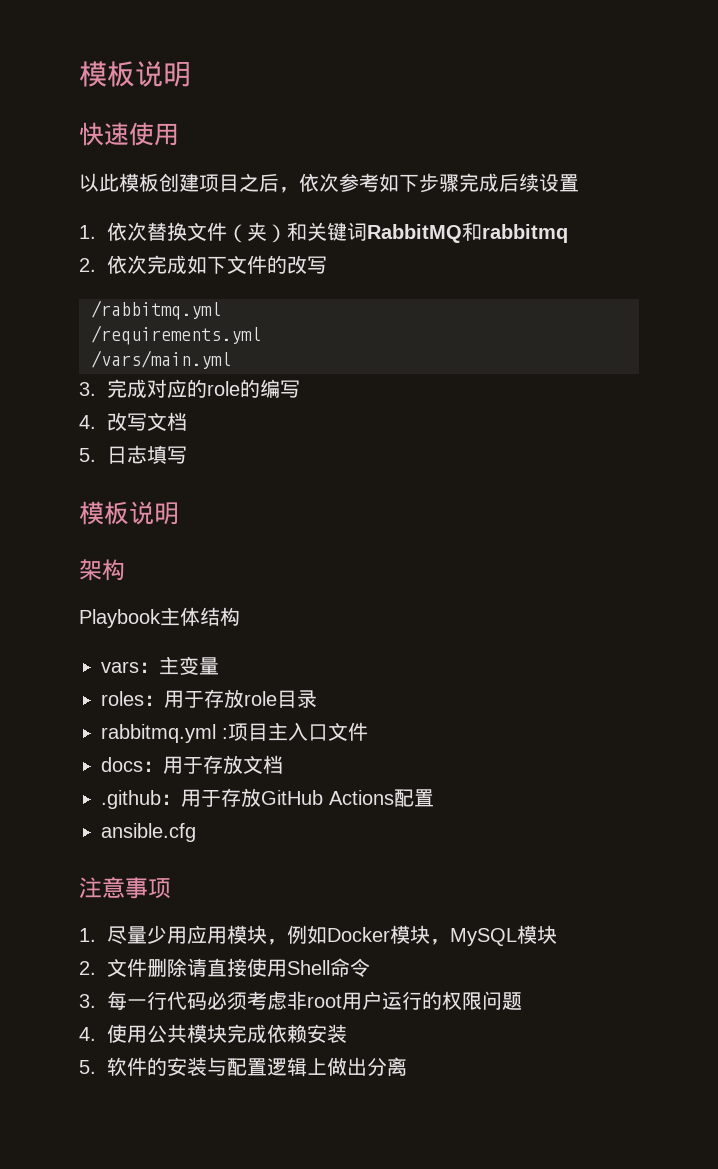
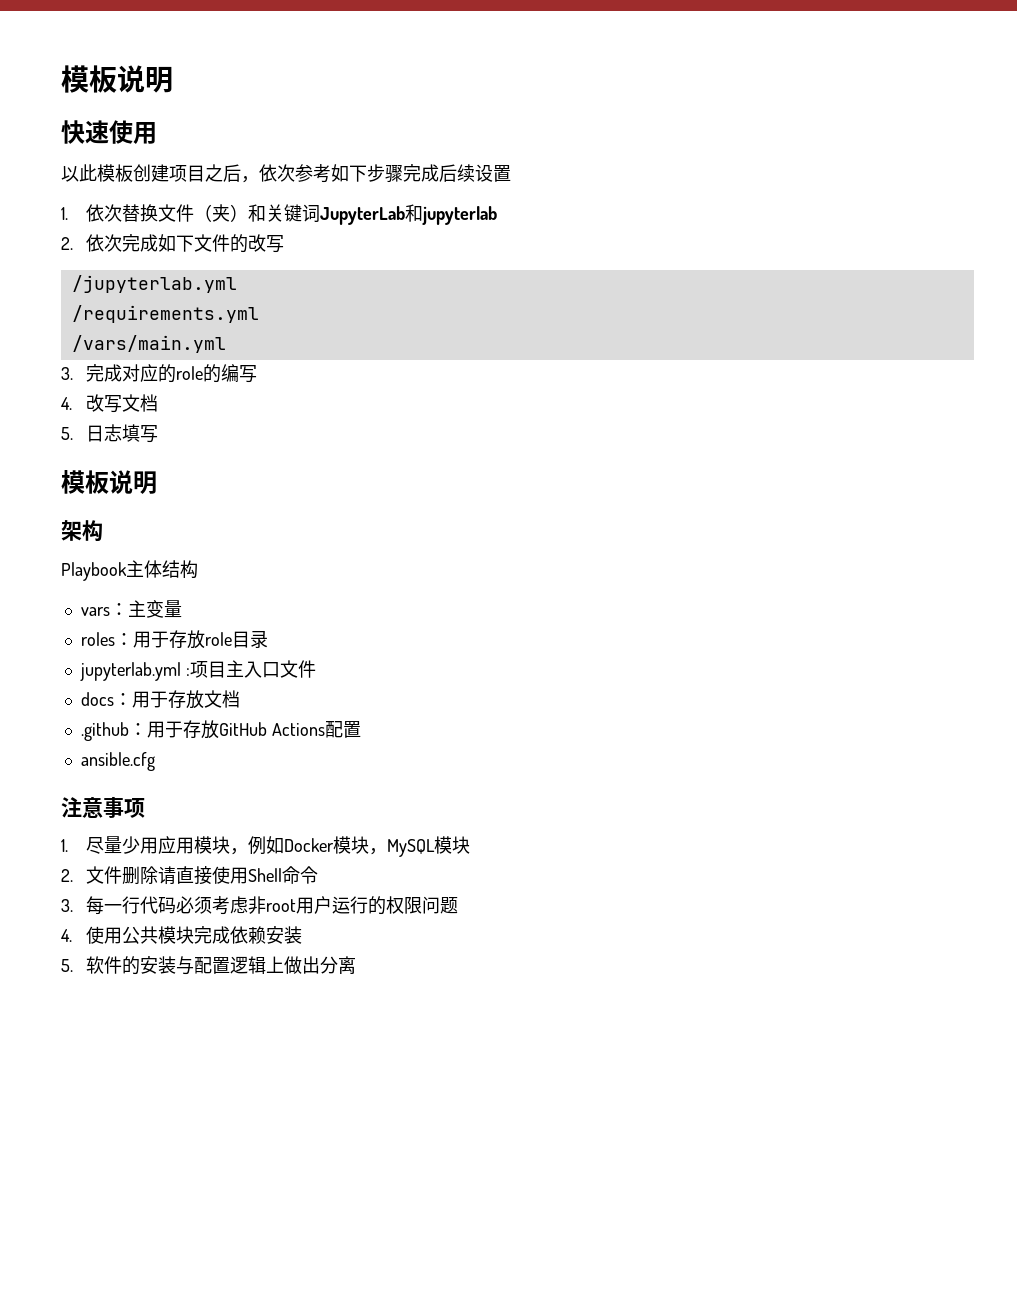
- 1.依次替换文件（夹）和关键词RabbitMQ和rabbitmq
+ 1.依次替换文件（夹）和关键词JupyterLab和jupyterlab
- /rabbitmq.yml
+ /jupyterlab.yml
- rabbitmq.yml :项目主入口文件
+ jupyterlab.yml :项目主入口文件

